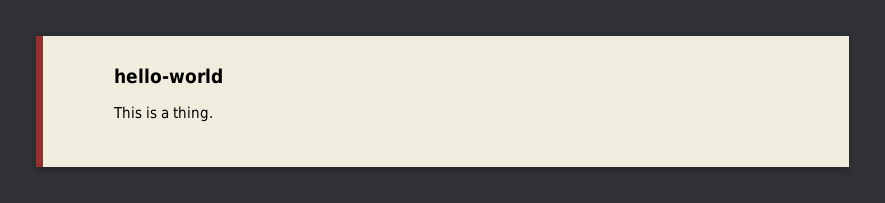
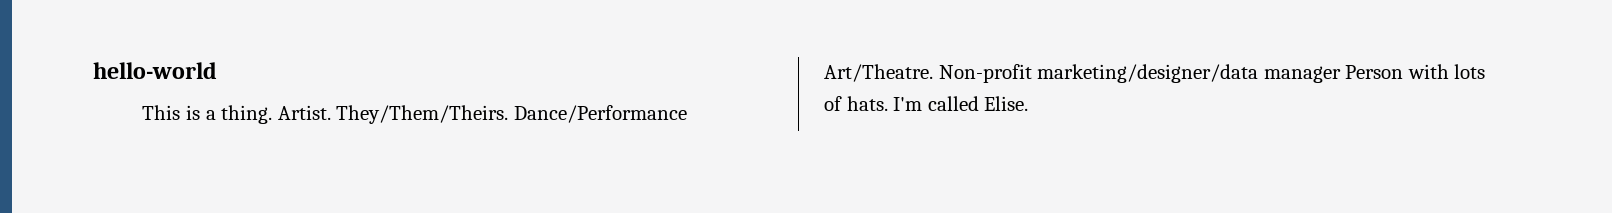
+ Artist. They/Them/Theirs. Dance/Performance Art/Theatre. Non-profit marketing/designer/data manager Person with lots of hats. I'm called Elise.

